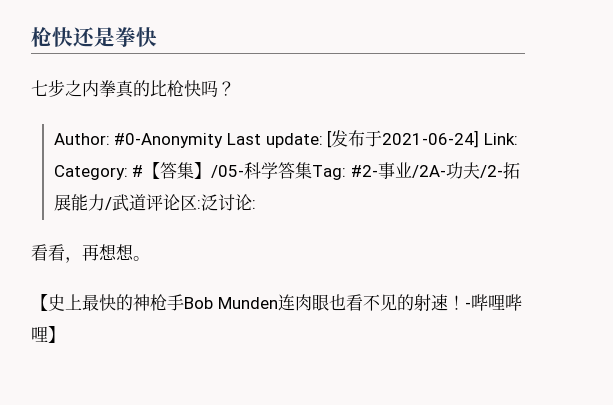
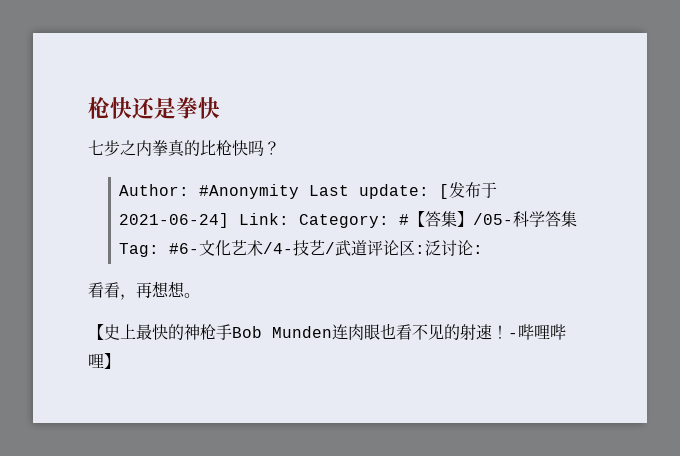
- Author: #0-Anonymity Last update: [发布于2021-06-24] Link: Category: #【答集】/05-科学答集Tag: #2-事业/2A-功夫/2-拓展能力/武道评论区:泛讨论:
+ Author: #Anonymity Last update: [发布于2021-06-24] Link: Category: #【答集】/05-科学答集Tag: #6-文化艺术/4-技艺/武道评论区:泛讨论:

